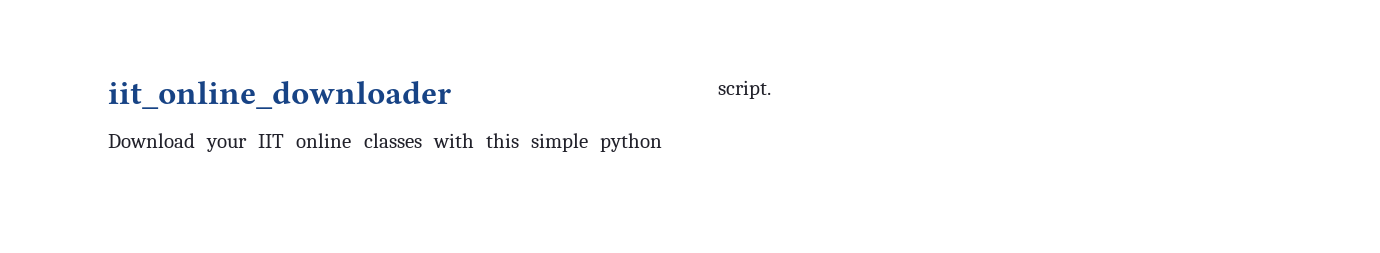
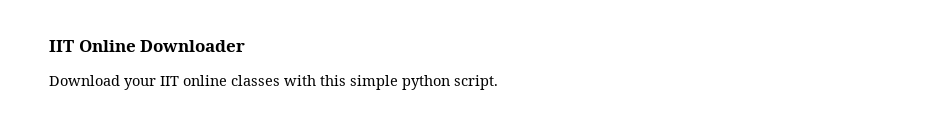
- iit_online_downloader
+ IIT Online Downloader

